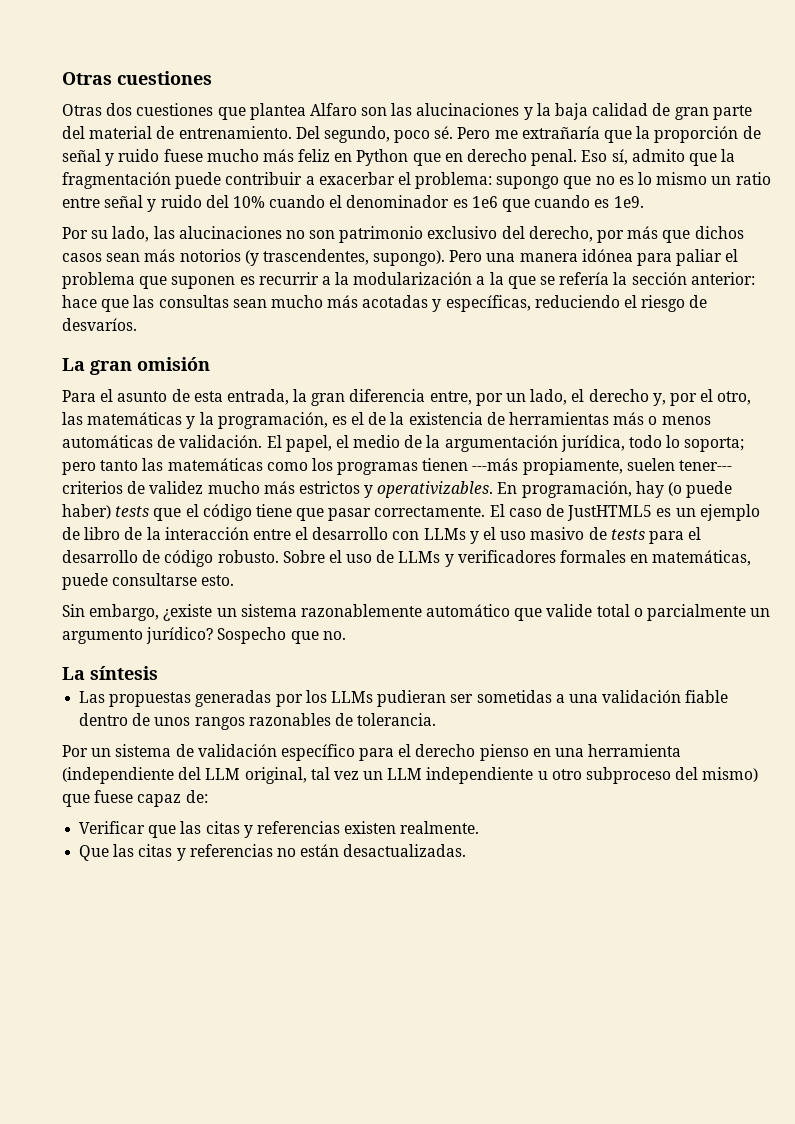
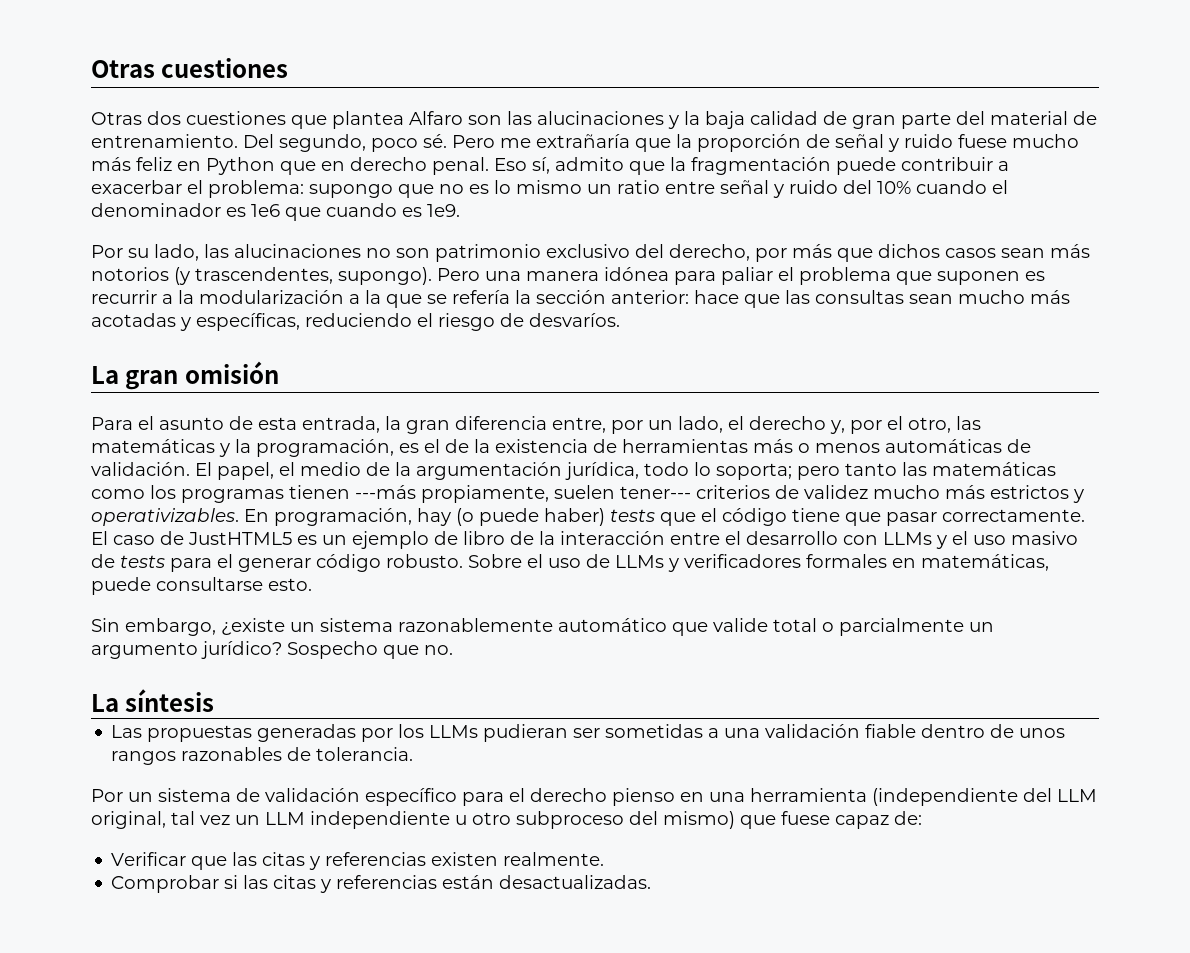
- El caso de JustHTML5 es un ejemplo de libro de la interacción entre el desarrollo con LLMs y el uso masivo de tests para el desarrollo de código robusto.
+ El caso de JustHTML5 es un ejemplo de libro de la interacción entre el desarrollo con LLMs y el uso masivo de tests para el generar código robusto.
- Que las citas y referencias no están desactualizadas.
+ Comprobar si las citas y referencias están desactualizadas.

